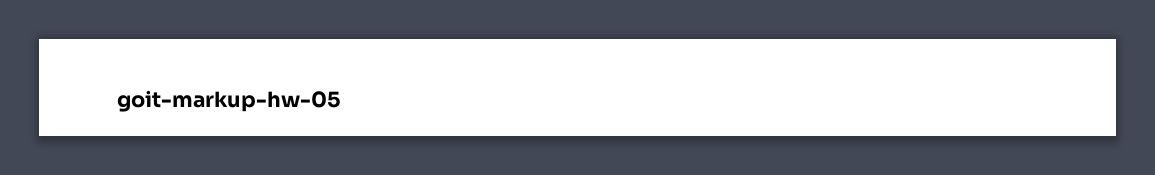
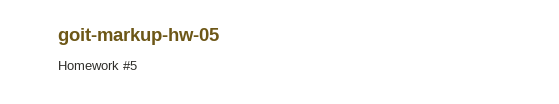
+ Homework #5

